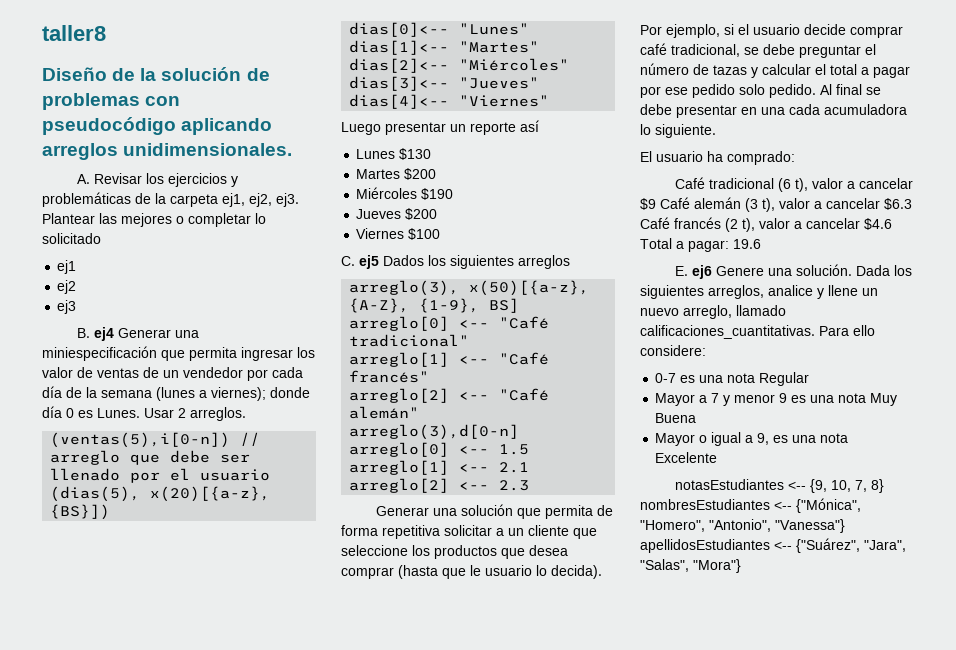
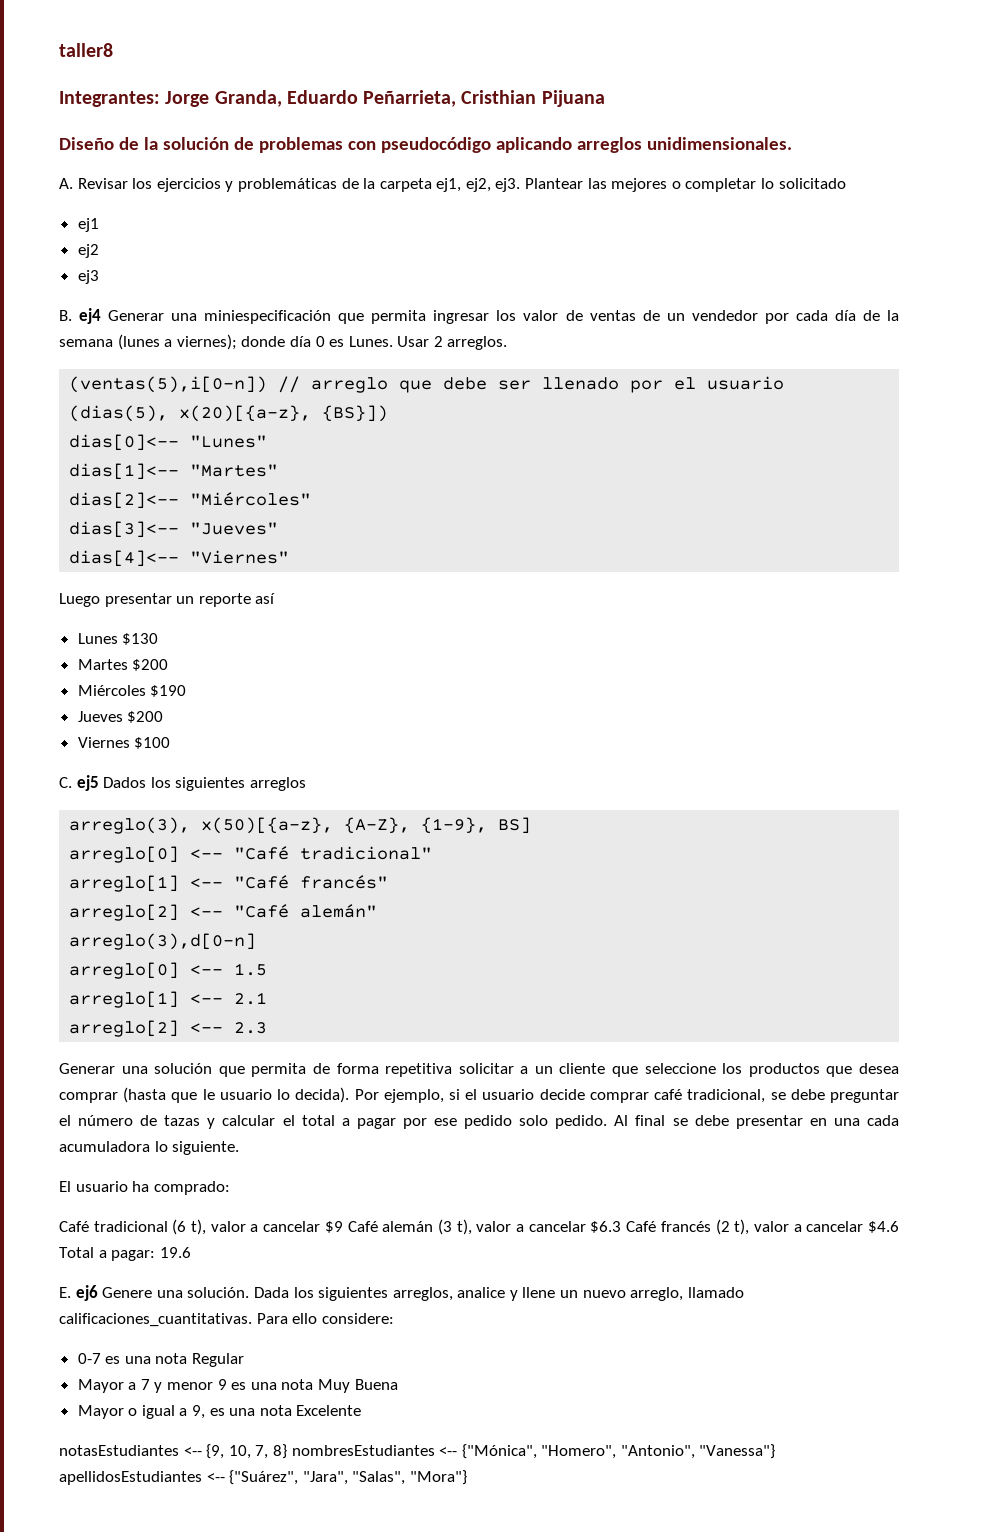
+ Integrantes: Jorge Granda, Eduardo Peñarrieta, Cristhian Pijuana

